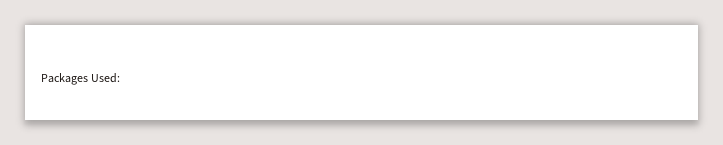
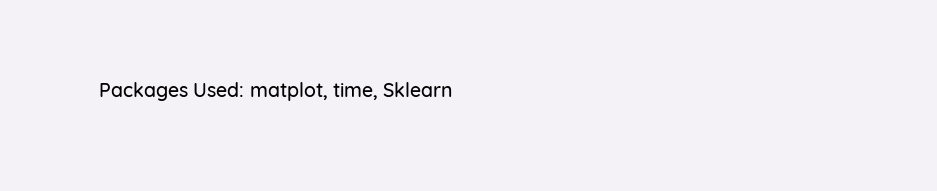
- Packages Used:
+ Packages Used: matplot, time, Sklearn

